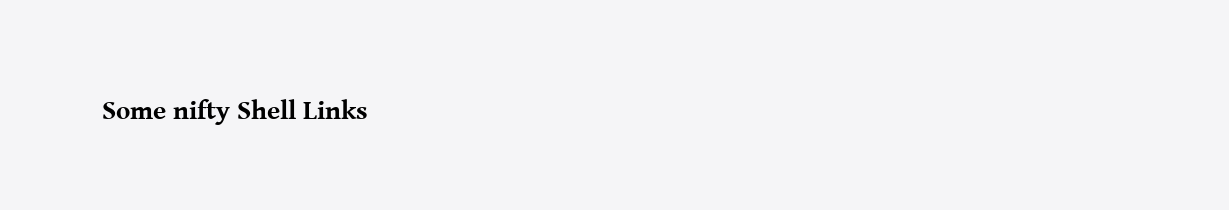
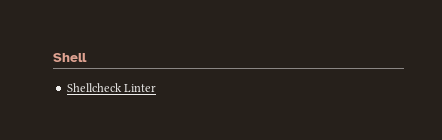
- Some nifty Shell Links
+ Shell
+ Shellcheck Linter

